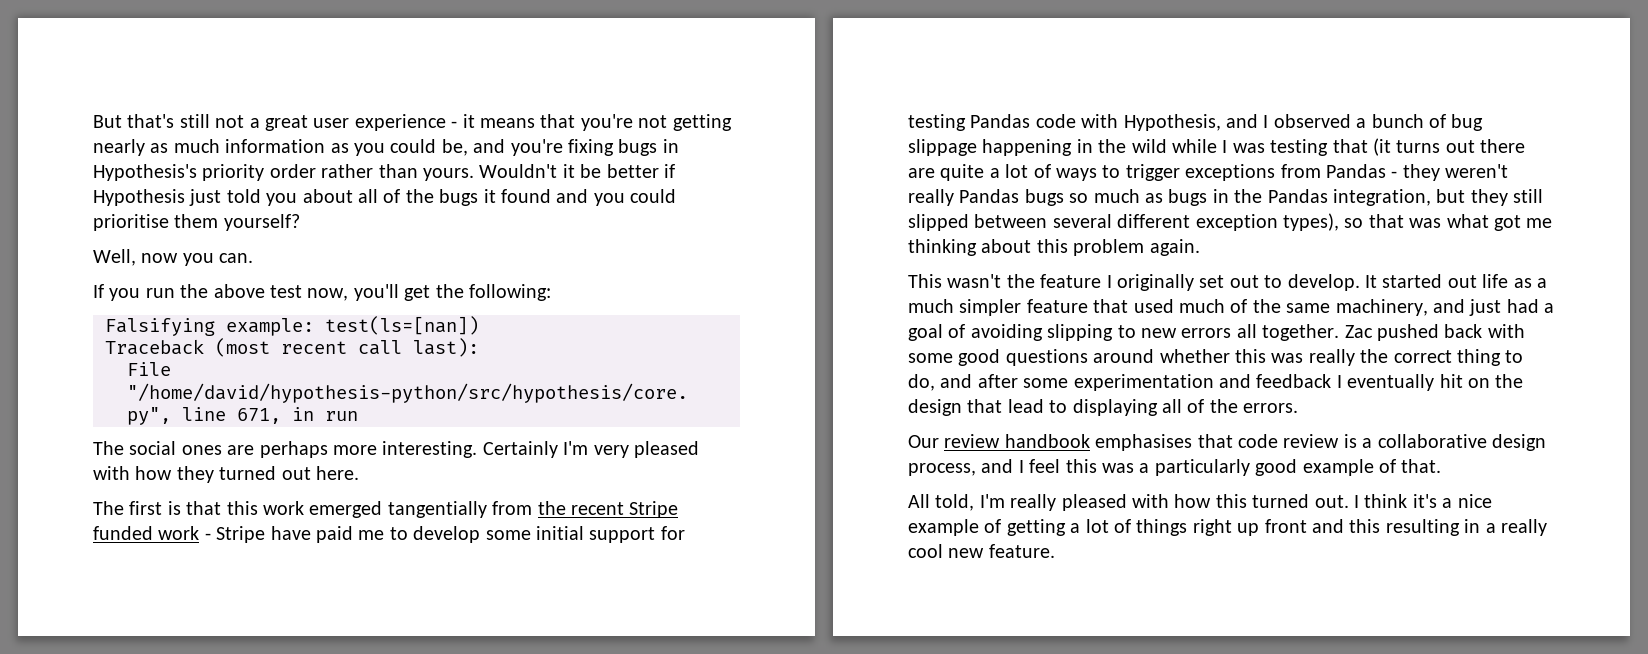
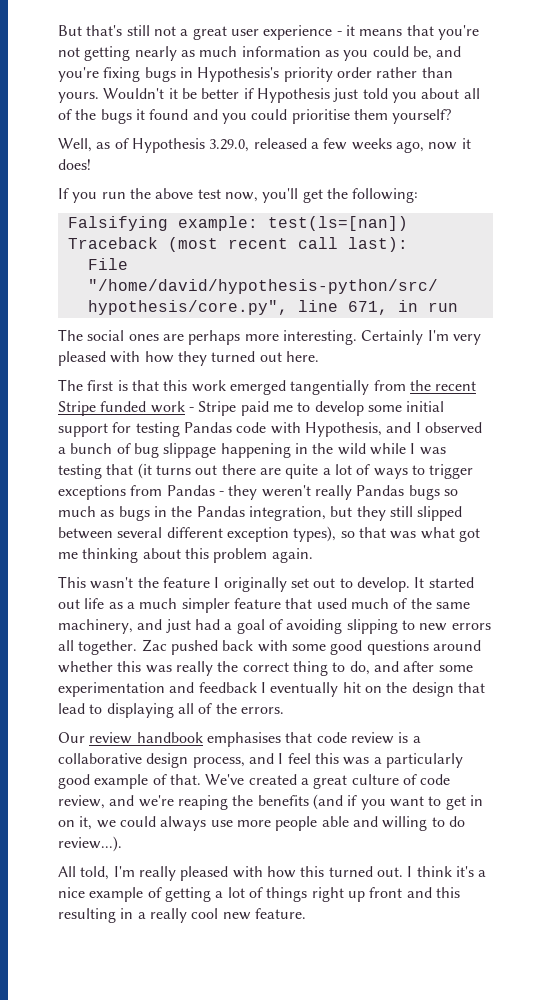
- Well, now you can.
+ Well, as of Hypothesis 3.29.0, released a few weeks ago, now it does!
- The first is that this work emerged tangentially from the recent Stripe funded work - Stripe have paid me to develop some initial support for testing Pandas code with Hypothesis, and I observed a bunch of bug slippage happening in the wild while I was testing that (it turns out there are quite a lot of ways to trigger exceptions from Pandas - they weren't really Pandas bugs so much as bugs in the Pandas integration, but they still slipped between several different exception types), so that was what got me thinking about this problem again.
+ The first is that this work emerged tangentially from the recent Stripe funded work - Stripe paid me to develop some initial support for testing Pandas code with Hypothesis, and I observed a bunch of bug slippage happening in the wild while I was testing that (it turns out there are quite a lot of ways to trigger exceptions from Pandas - they weren't really Pandas bugs so much as bugs in the Pandas integration, but they still slipped between several different exception types), so that was what got me thinking about this problem again.
+ We've created a great culture of code review, and we're reaping the benefits (and if you want to get in on it, we could always use more people able and willing to do review...).

